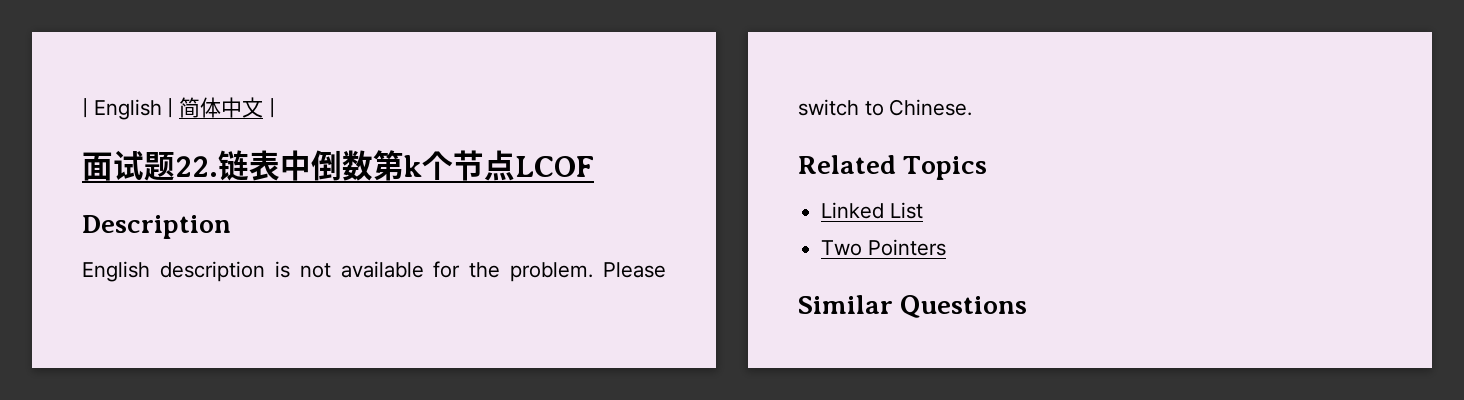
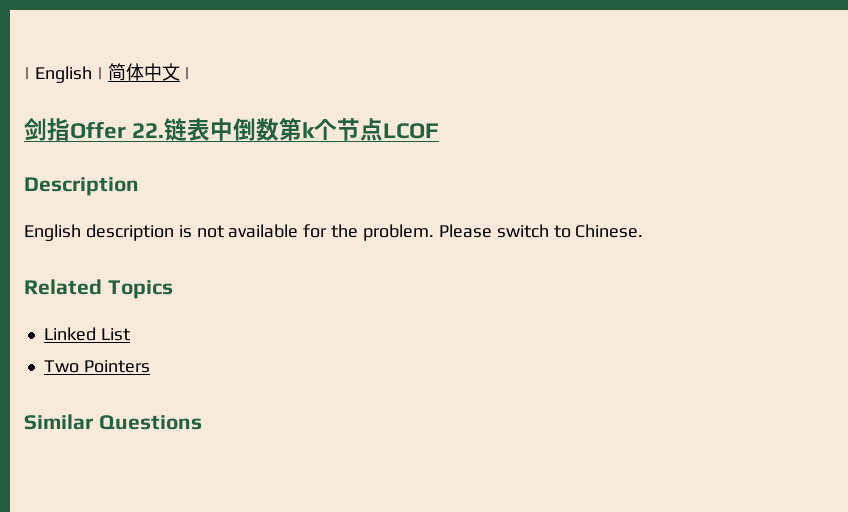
- 面试题22.链表中倒数第k个节点LCOF
+ 剑指Offer 22.链表中倒数第k个节点LCOF

